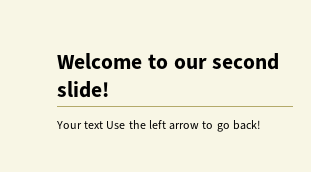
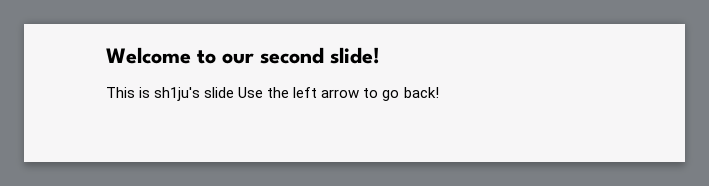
- Your text Use the left arrow to go back!
+ This is sh1ju's slide Use the left arrow to go back!

